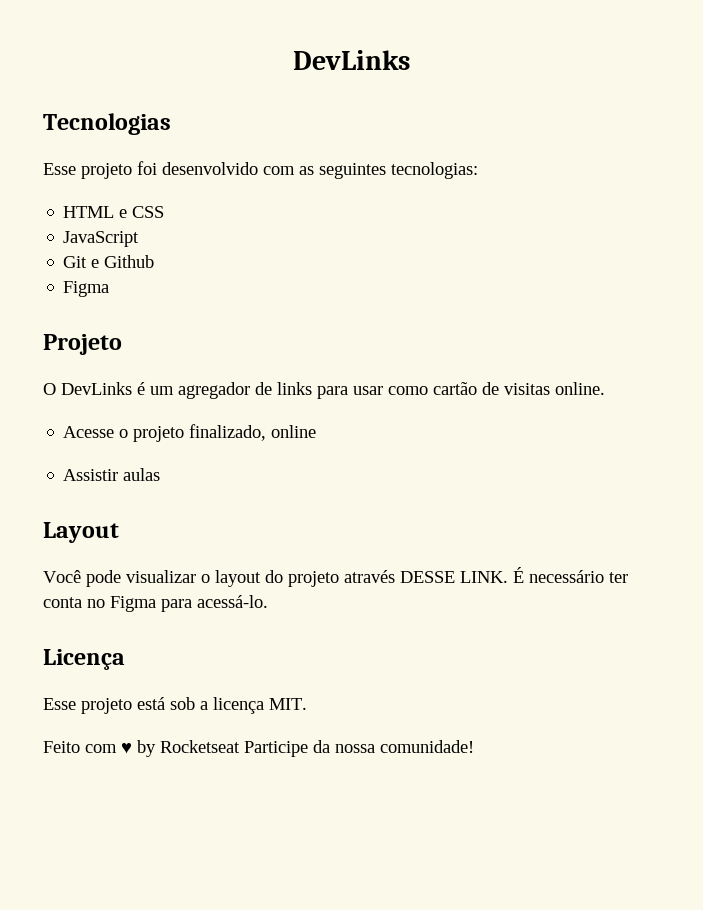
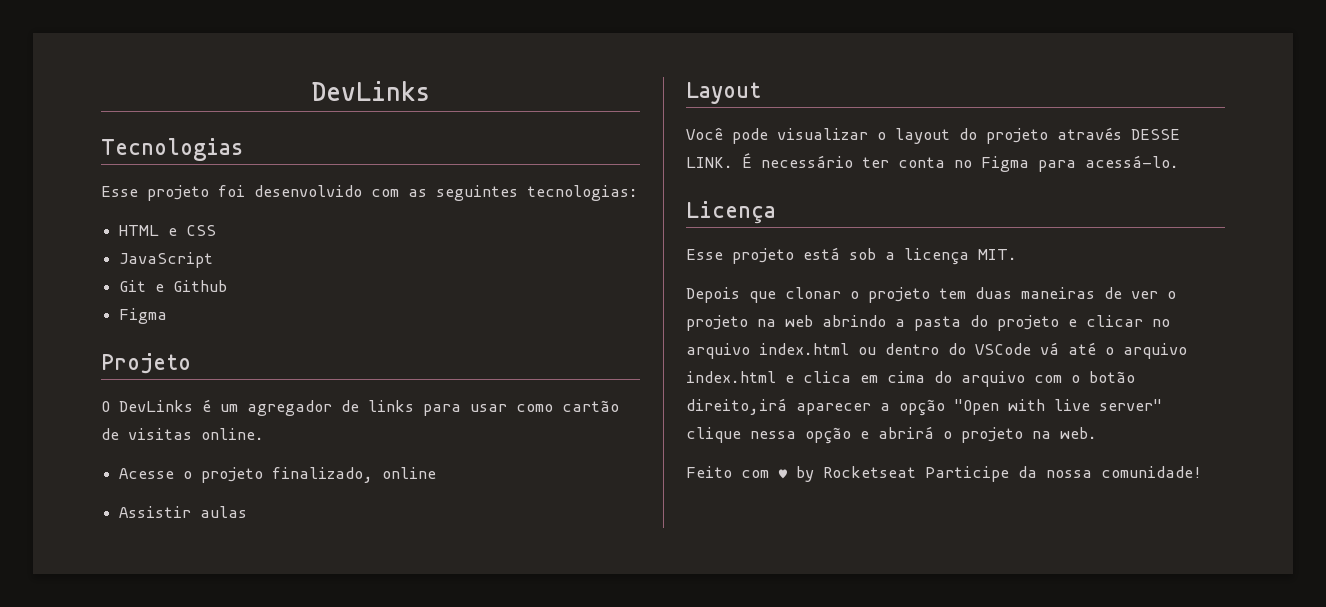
+ Depois que clonar o projeto tem duas maneiras de ver o projeto na web abrindo a pasta do projeto e clicar no arquivo index.html ou dentro do VSCode vá até o arquivo index.html e clica em cima do arquivo com o botão direito,irá aparecer a opção "Open with live server" clique nessa opção e abrirá o projeto na web.

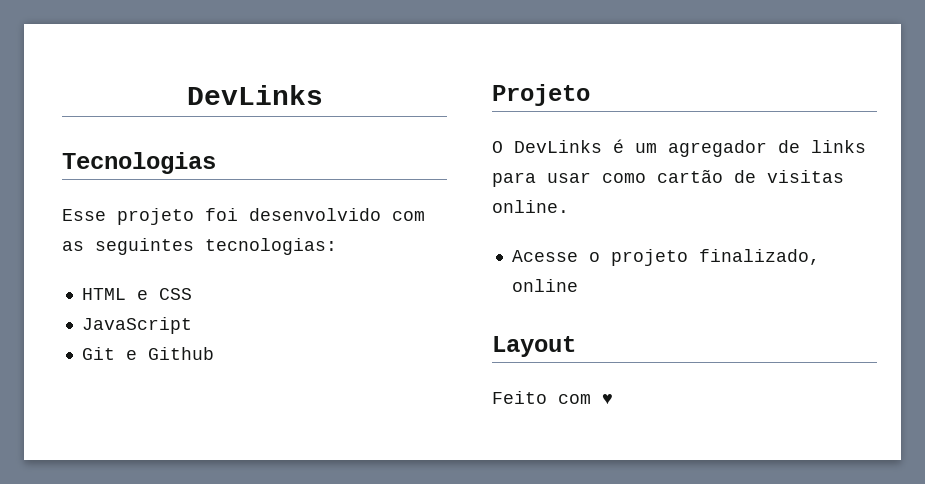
  Git e Github
- Figma
- Assistir aulas
- Você pode visualizar o layout do projeto através DESSE LINK. É necessário ter conta no Figma para acessá-lo.
- Licença
- Esse projeto está sob a licença MIT.
- Depois que clonar o projeto tem duas maneiras de ver o projeto na web abrindo a pasta do projeto e clicar no arquivo index.html ou dentro do VSCode vá até o arquivo index.html e clica em cima do arquivo com o botão direito,irá aparecer a opção "Open with live server" clique nessa opção e abrirá o projeto na web.
- Feito com ♥ by Rocketseat Participe da nossa comunidade!
+ Feito com ♥

